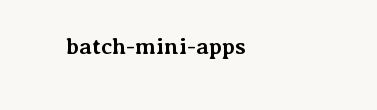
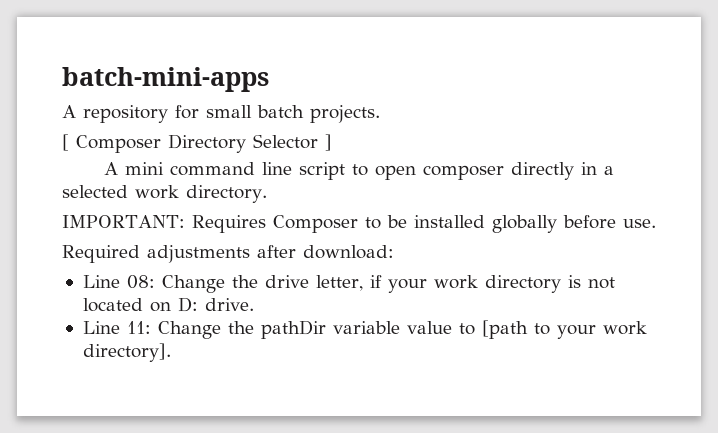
+ A repository for small batch projects.
+ [ Composer Directory Selector ]
+ A mini command line script to open composer directly in a selected work directory.
+ IMPORTANT: Requires Composer to be installed globally before use.
+ Required adjustments after download:
+ Line 08: Change the drive letter, if your work directory is not located on D: drive.
+ Line 11: Change the pathDir variable value to [path to your work directory].

